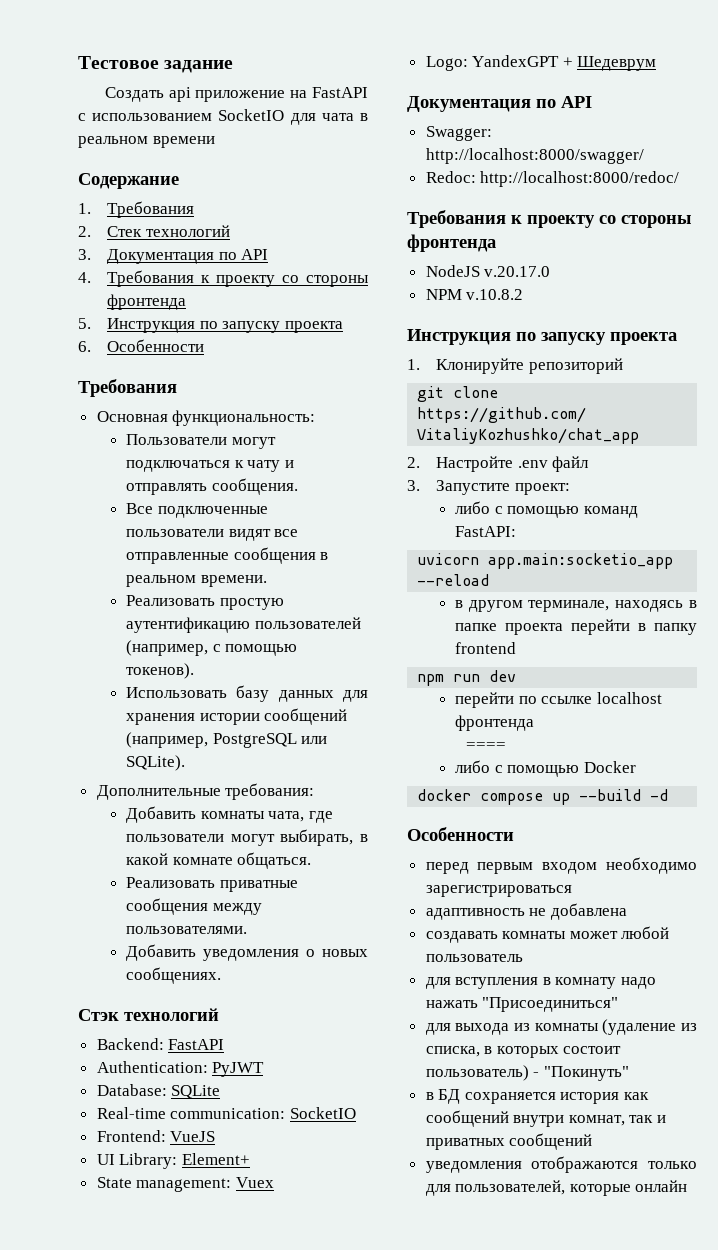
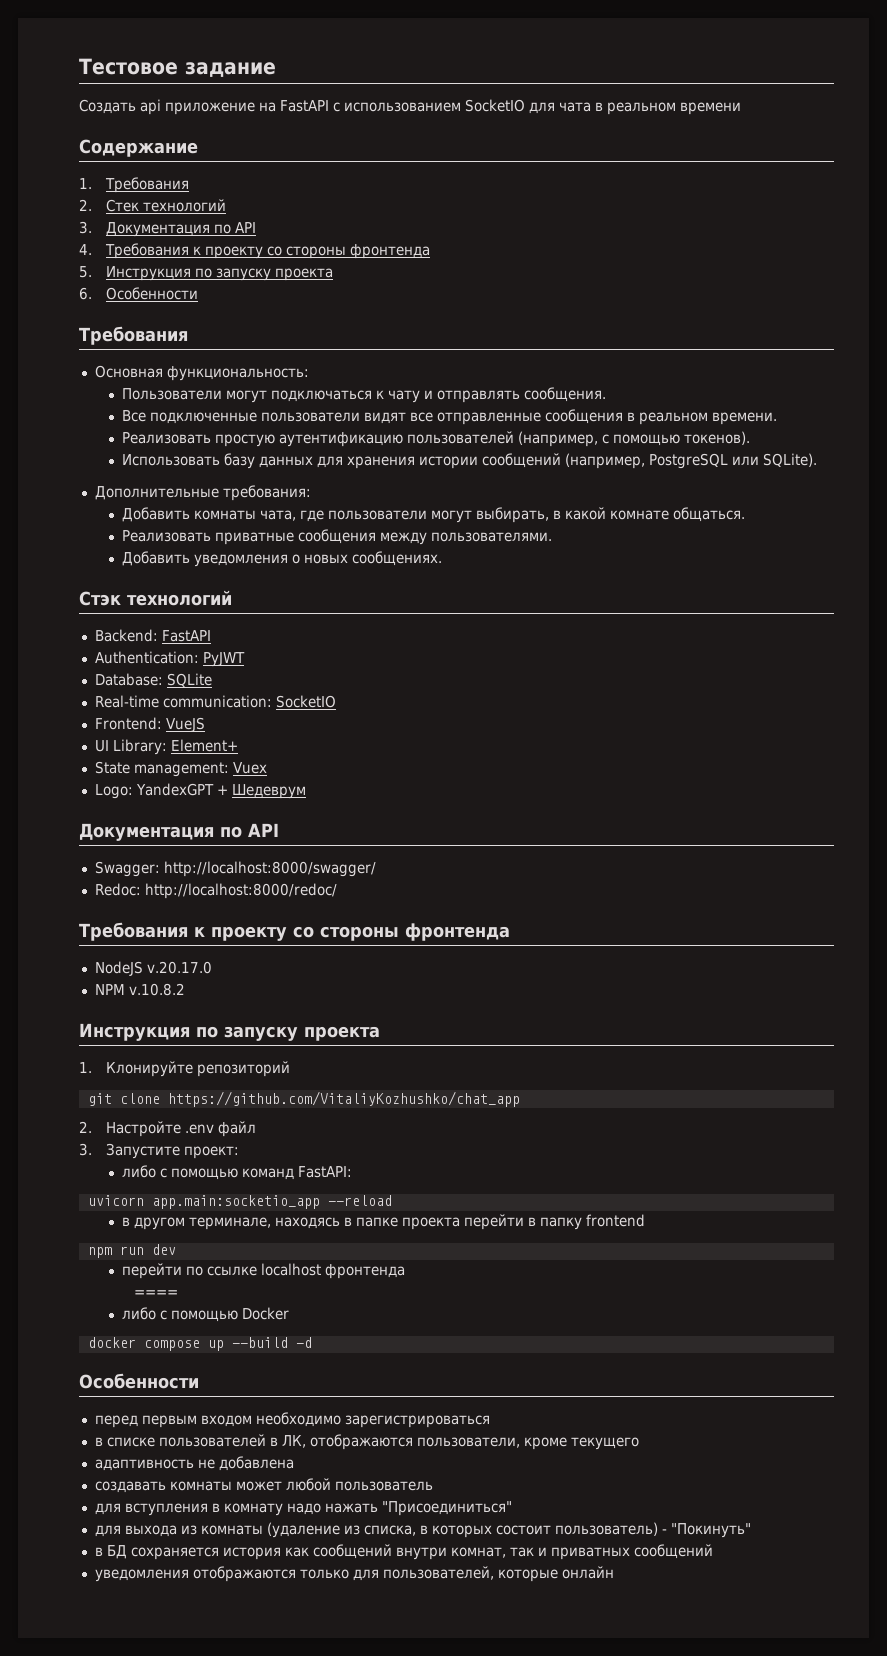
+ в списке пользователей в ЛК, отображаются пользователи, кроме текущего

